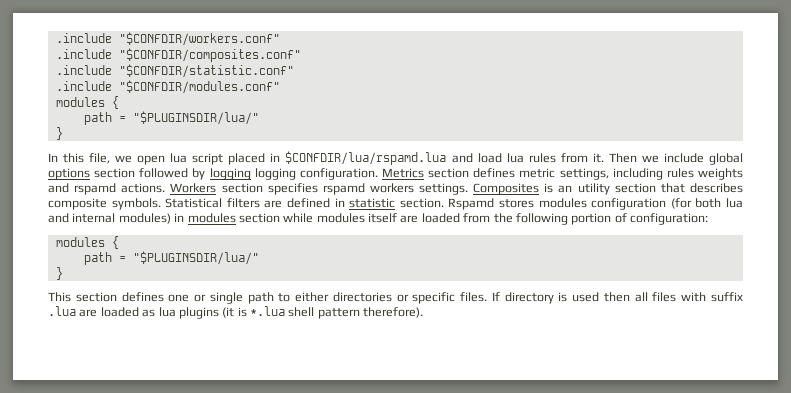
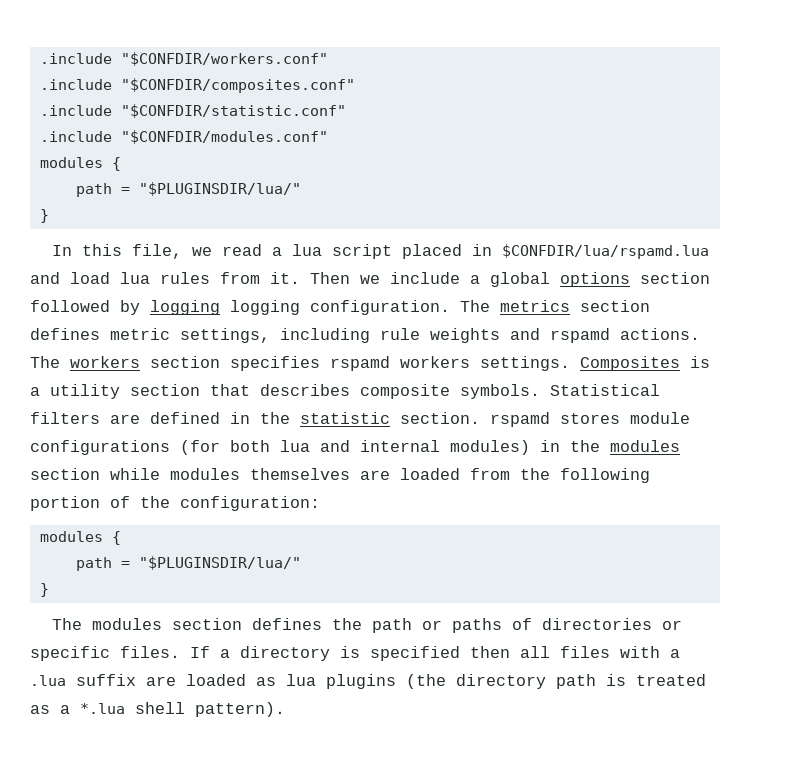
- In this file, we open lua script placed in $CONFDIR/lua/rspamd.lua and load lua rules from it.
+ In this file, we read a lua script placed in $CONFDIR/lua/rspamd.lua and load lua rules from it.
- Then we include global options section followed by logging logging configuration.
+ Then we include a global options section followed by logging logging configuration.
- Metrics section defines metric settings, including rules weights and rspamd actions.
+ The metrics section defines metric settings, including rule weights and rspamd actions.
- Workers section specifies rspamd workers settings.
+ The workers section specifies rspamd workers settings.
- Composites is an utility section that describes composite symbols.
+ Composites is a utility section that describes composite symbols.
- Statistical filters are defined in statistic section. Rspamd stores modules configuration (for both lua and internal modules) in modules section while modules itself are loaded from the following portion of configuration:
+ Statistical filters are defined in the statistic section. rspamd stores module configurations (for both lua and internal modules) in the modules section while modules themselves are loaded from the following portion of the configuration:
- This section defines one or single path to either directories or specific files.
+ The modules section defines the path or paths of directories or specific files.
- If directory is used then all files with suffix .lua are loaded as lua plugins (it is *.lua shell pattern therefore).
+ If a directory is specified then all files with a .lua suffix are loaded as lua plugins (the directory path is treated as a *.lua shell pattern).

